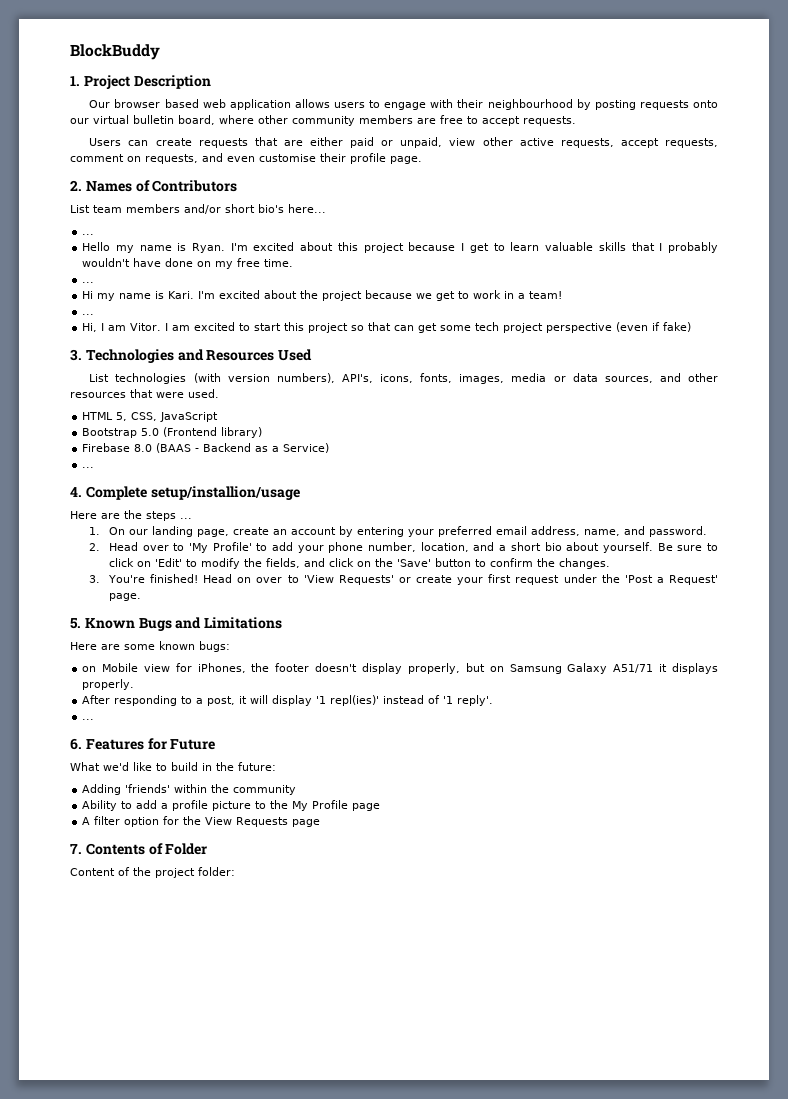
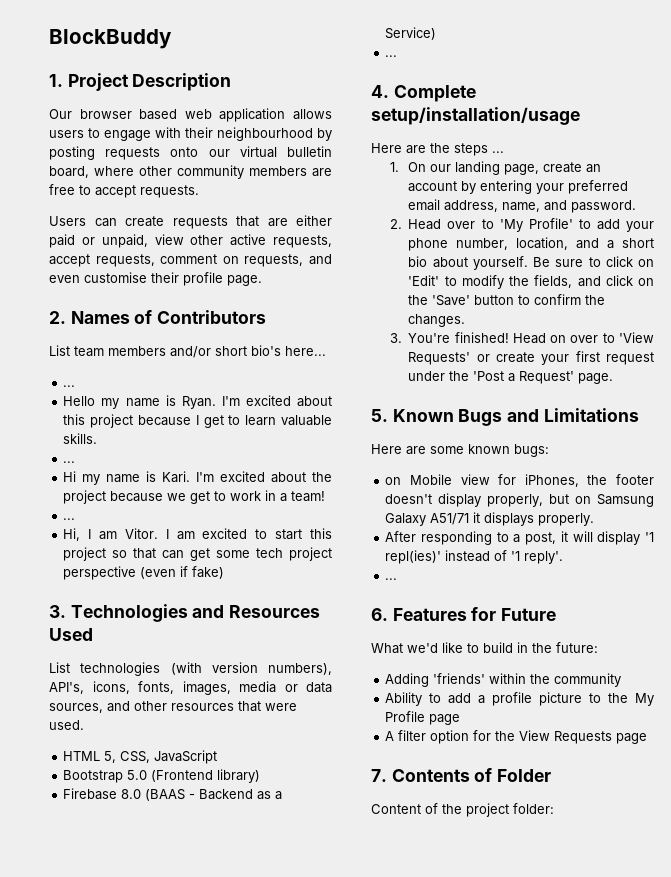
- I'm excited about this project because I get to learn valuable skills that I probably wouldn't have done on my free time.
+ I'm excited about this project because I get to learn valuable skills.
- 4. Complete setup/installion/usage
+ 4. Complete setup/installation/usage

